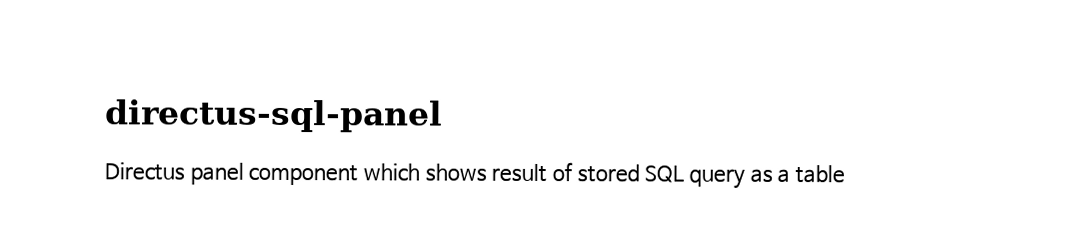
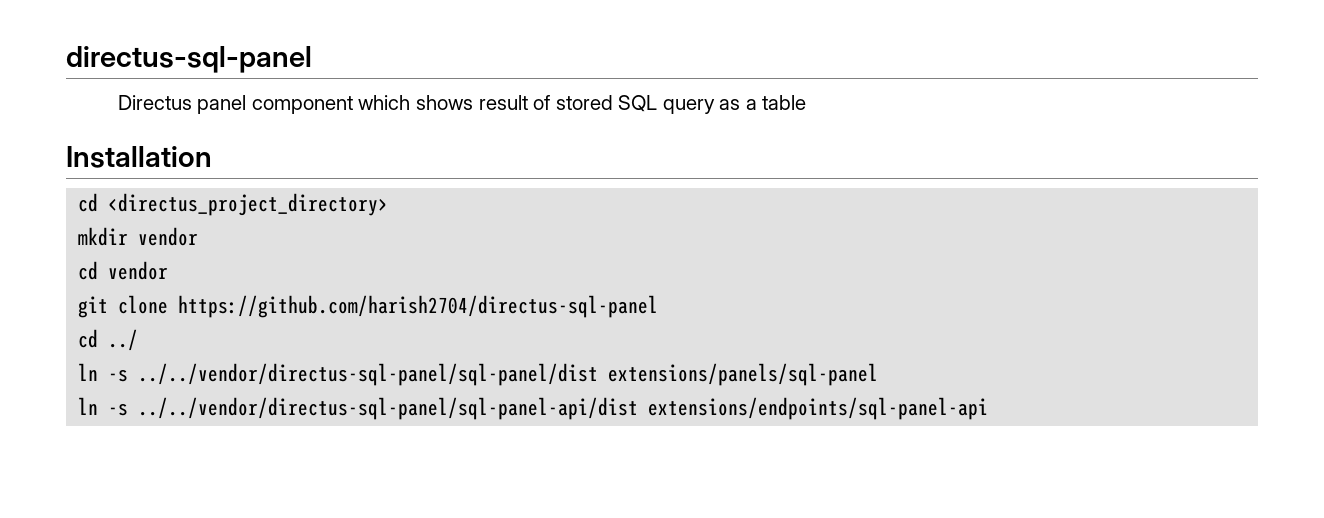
+ Installation
+ cd <directus_project_directory>
+ mkdir vendor
+ cd vendor
+ git clone https://github.com/harish2704/directus-sql-panel
+ cd ../
+ ln -s ../../vendor/directus-sql-panel/sql-panel/dist extensions/panels/sql-panel
+ ln -s ../../vendor/directus-sql-panel/sql-panel-api/dist extensions/endpoints/sql-panel-api

